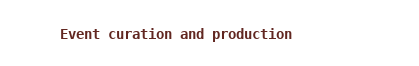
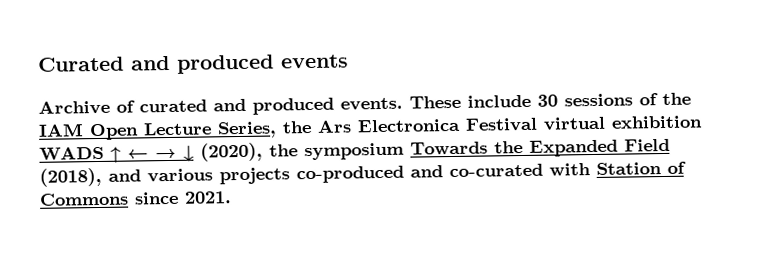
- Event curation and production
+ Curated and produced events
+ Archive of curated and produced events. These include 30 sessions of the IAM Open Lecture Series, the Ars Electronica Festival virtual exhibition WADS ↑ ← → ↓ (2020), the symposium Towards the Expanded Field (2018), and various projects co-produced and co-curated with Station of Commons since 2021.

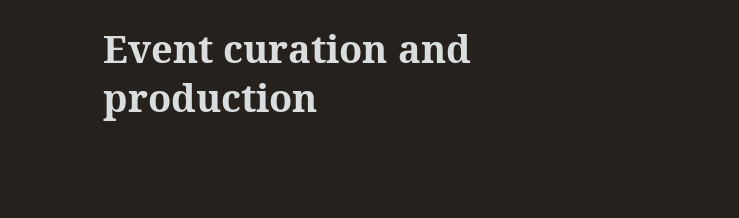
- Curated and produced events
- Archive of curated and produced events. These include 30 sessions of the IAM Open Lecture Series, the Ars Electronica Festival virtual exhibition WADS ↑ ← → ↓ (2020), the symposium Towards the Expanded Field (2018), and various projects co-produced and co-curated with Station of Commons since 2021.
+ Event curation and production

